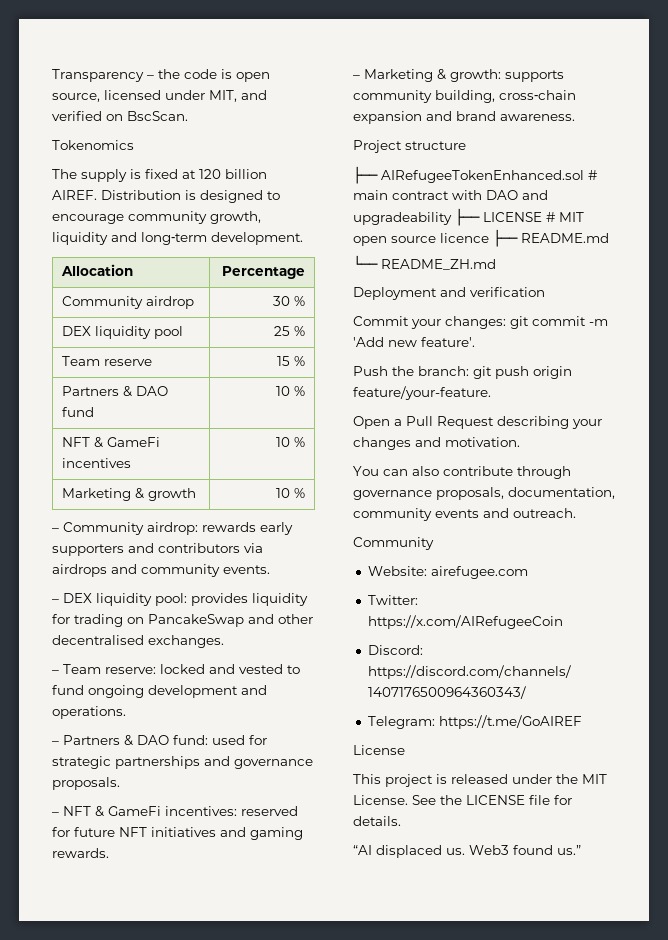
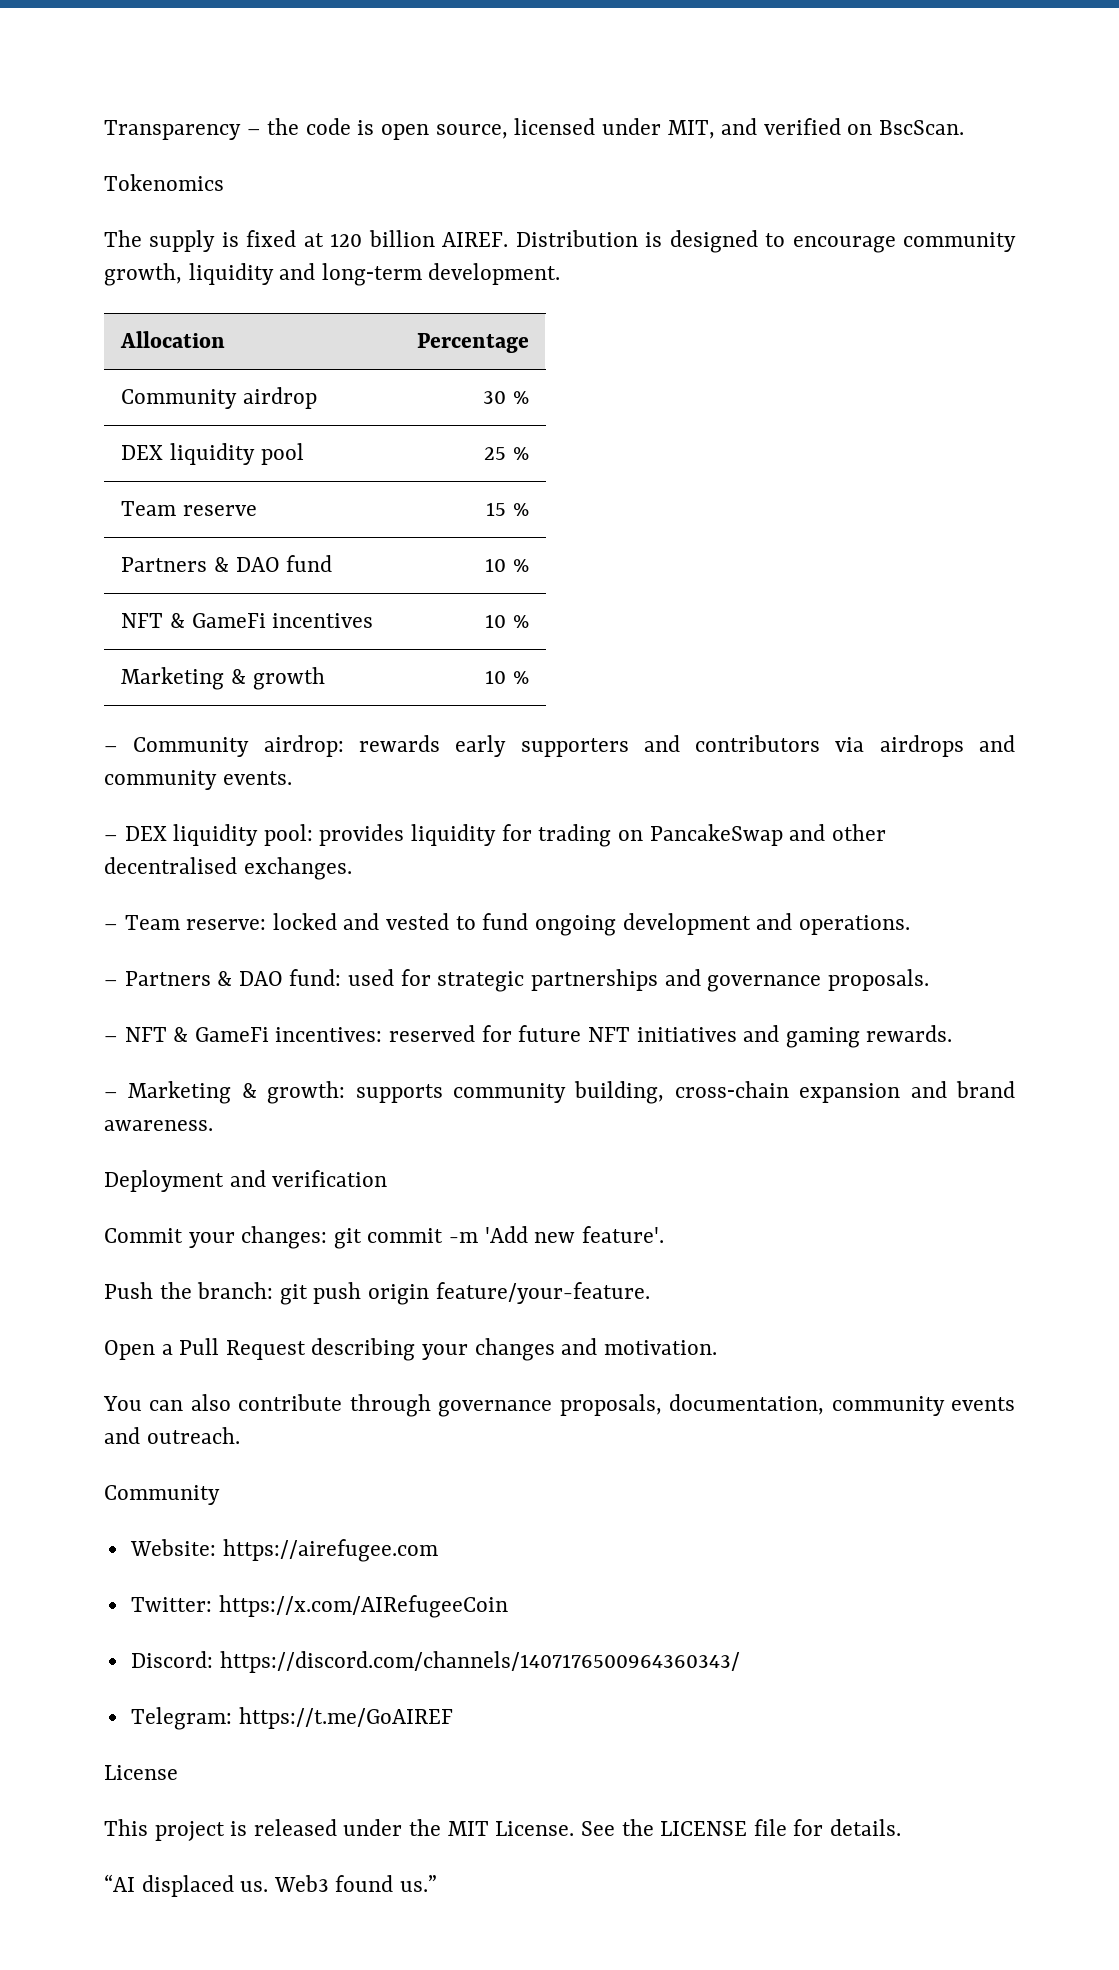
- Project structure
- ├── AIRefugeeTokenEnhanced.sol # main contract with DAO and upgradeability ├── LICENSE # MIT open source licence ├── README.md
- └── README_ZH.md
- Website: airefugee.com
+ Website: https://airefugee.com

